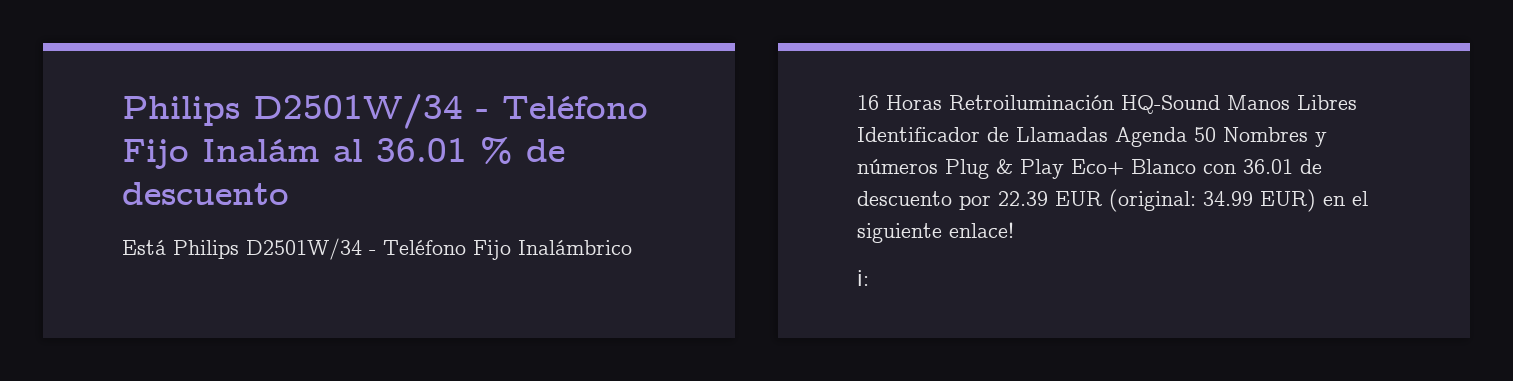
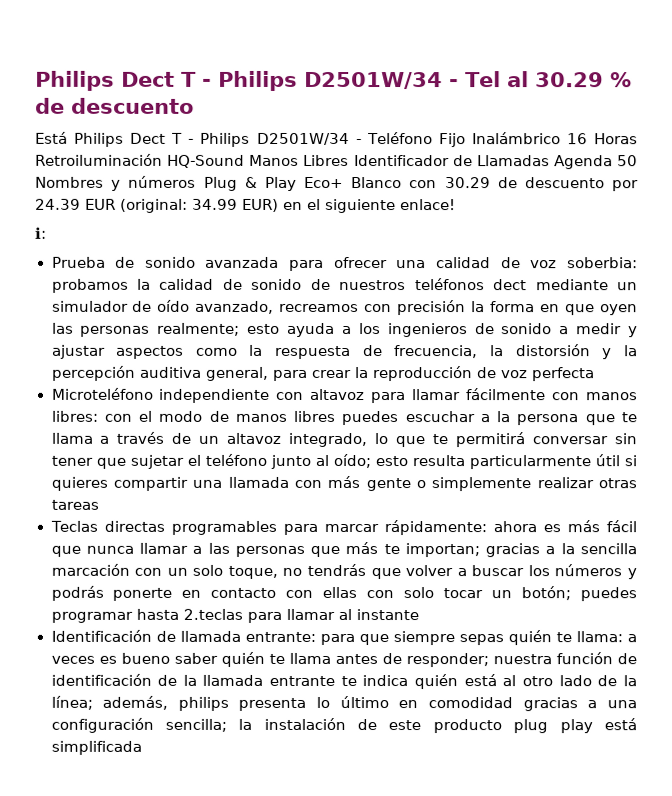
- Philips D2501W/34 - Teléfono Fijo Inalám al 36.01 % de descuento
+ Philips Dect T - Philips D2501W/34 - Tel al 30.29 % de descuento
- Está Philips D2501W/34 - Teléfono Fijo Inalámbrico 16 Horas Retroiluminación HQ-Sound Manos Libres Identificador de Llamadas Agenda 50 Nombres y números Plug & Play Eco+ Blanco con 36.01 de descuento por 22.39 EUR (original: 34.99 EUR) en el siguiente enlace!
+ Está Philips Dect T - Philips D2501W/34 - Teléfono Fijo Inalámbrico 16 Horas Retroiluminación HQ-Sound Manos Libres Identificador de Llamadas Agenda 50 Nombres y números Plug & Play Eco+ Blanco con 30.29 de descuento por 24.39 EUR (original: 34.99 EUR) en el siguiente enlace!
+ Prueba de sonido avanzada para ofrecer una calidad de voz soberbia: probamos la calidad de sonido de nuestros teléfonos dect mediante un simulador de oído avanzado, recreamos con precisión la forma en que oyen las personas realmente; esto ayuda a los ingenieros de sonido a medir y ajustar aspectos como la respuesta de frecuencia, la distorsión y la percepción auditiva general, para crear la reproducción de voz perfecta
+ Microteléfono independiente con altavoz para llamar fácilmente con manos libres: con el modo de manos libres puedes escuchar a la persona que te llama a través de un altavoz integrado, lo que te permitirá conversar sin tener que sujetar el teléfono junto al oído; esto resulta particularmente útil si quieres compartir una llamada con más gente o simplemente realizar otras tareas
+ Teclas directas programables para marcar rápidamente: ahora es más fácil que nunca llamar a las personas que más te importan; gracias a la sencilla marcación con un solo toque, no tendrás que volver a buscar los números y podrás ponerte en contacto con ellas con solo tocar un botón; puedes programar hasta 2.teclas para llamar al instante
+ Identificación de llamada entrante: para que siempre sepas quién te llama: a veces es bueno saber quién te llama antes de responder; nuestra función de identificación de la llamada entrante te indica quién está al otro lado de la línea; además, philips presenta lo último en comodidad gracias a una configuración sencilla; la instalación de este producto plug play está simplificada

